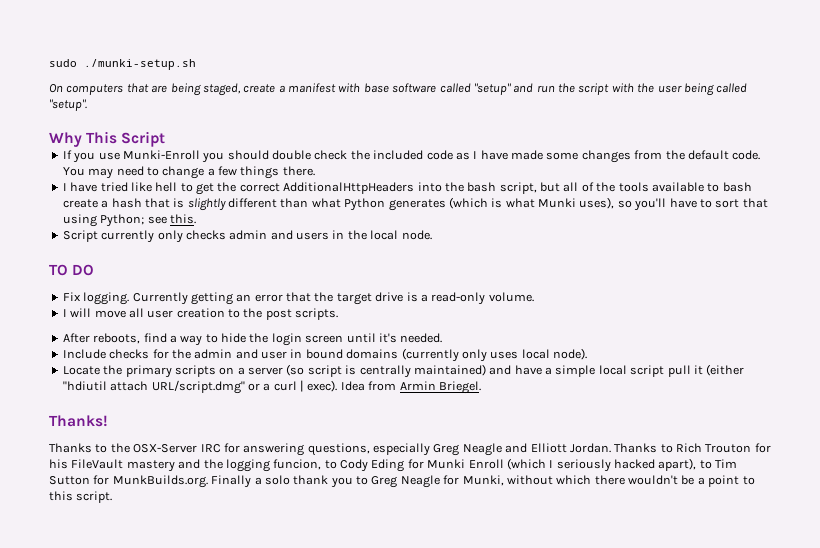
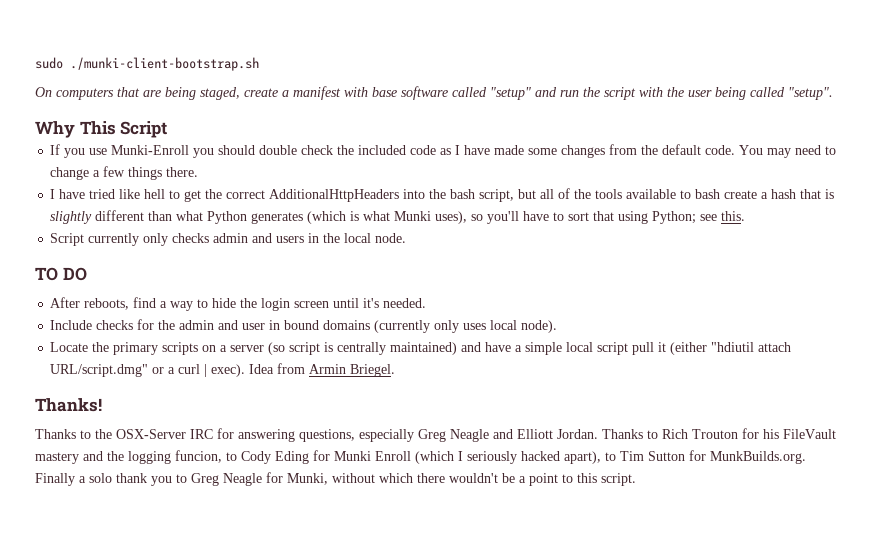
- sudo ./munki-setup.sh
+ sudo ./munki-client-bootstrap.sh
- Fix logging. Currently getting an error that the target drive is a read-only volume.
- I will move all user creation to the post scripts.

